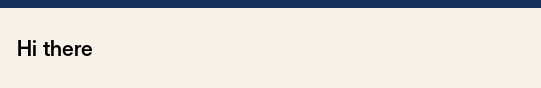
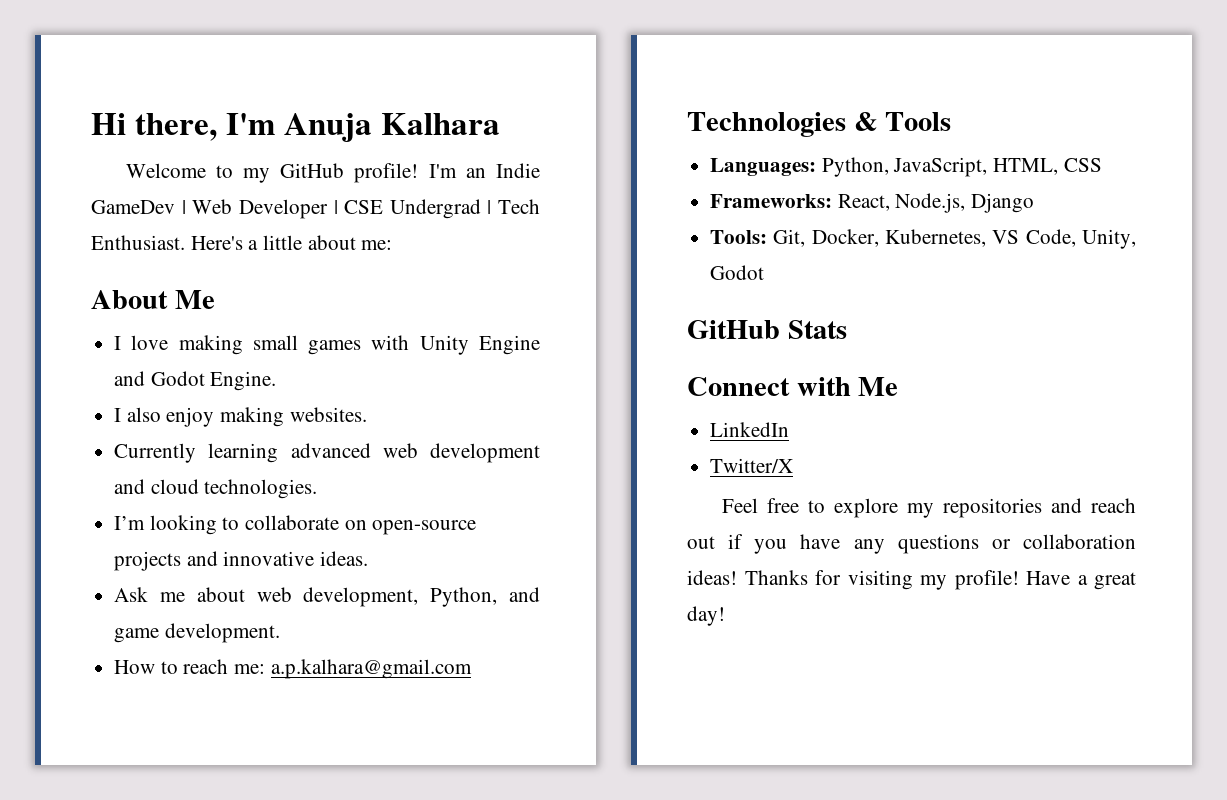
- Hi there
+ Hi there, I'm Anuja Kalhara
+ Welcome to my GitHub profile! I'm an Indie GameDev | Web Developer | CSE Undergrad | Tech Enthusiast. Here's a little about me:
+ About Me
+ I love making small games with Unity Engine and Godot Engine.
+ I also enjoy making websites.
+ Currently learning advanced web development and cloud technologies.
+ I’m looking to collaborate on open-source projects and innovative ideas.
+ Ask me about web development, Python, and game development.
+ How to reach me: a.p.kalhara@gmail.com
+ Technologies & Tools
+ Languages: Python, JavaScript, HTML, CSS
+ Frameworks: React, Node.js, Django
+ Tools: Git, Docker, Kubernetes, VS Code, Unity, Godot
+ GitHub Stats
+ Connect with Me
+ LinkedIn
+ Twitter/X
+ Feel free to explore my repositories and reach out if you have any questions or collaboration ideas! Thanks for visiting my profile! Have a great day!

